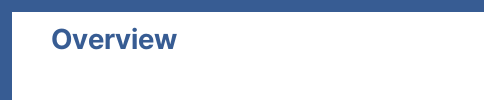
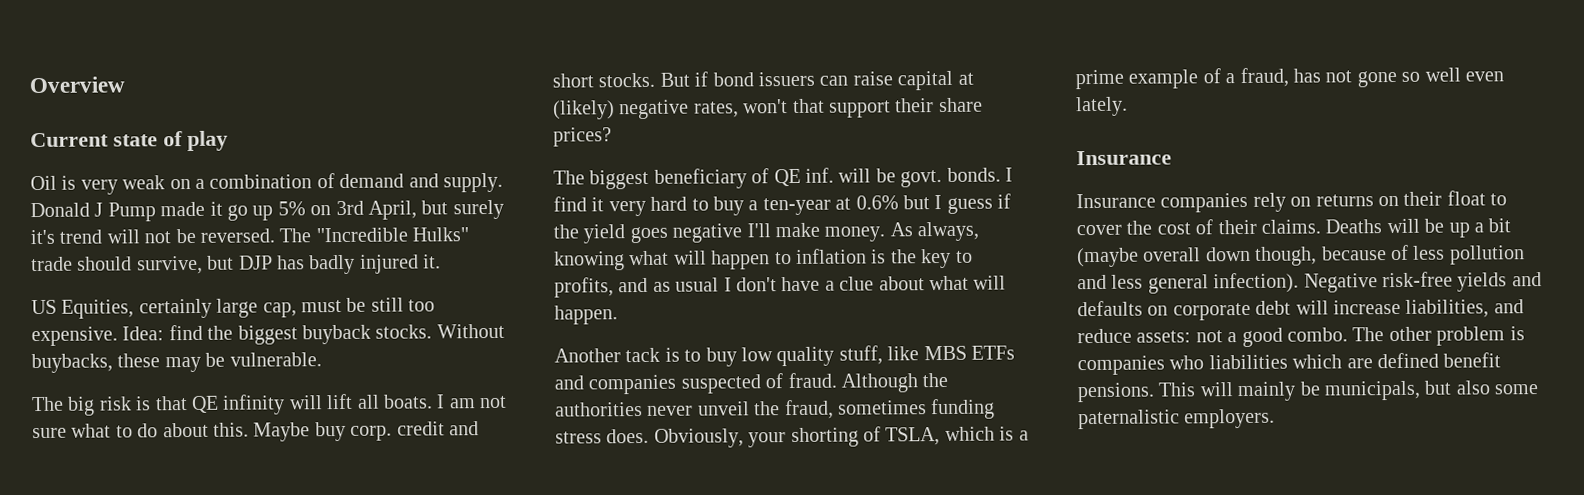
+ Current state of play
+ Oil is very weak on a combination of demand and supply. Donald J Pump made it go up 5% on 3rd April, but surely it's trend will not be reversed. The "Incredible Hulks" trade should survive, but DJP has badly injured it.
+ US Equities, certainly large cap, must be still too expensive. Idea: find the biggest buyback stocks. Without buybacks, these may be vulnerable.
+ The big risk is that QE infinity will lift all boats. I am not sure what to do about this. Maybe buy corp. credit and short stocks. But if bond issuers can raise capital at (likely) negative rates, won't that support their share prices?
+ The biggest beneficiary of QE inf. will be govt. bonds. I find it very hard to buy a ten-year at 0.6% but I guess if the yield goes negative I'll make money. As always, knowing what will happen to inflation is the key to profits, and as usual I don't have a clue about what will happen.
+ Another tack is to buy low quality stuff, like MBS ETFs and companies suspected of fraud. Although the authorities never unveil the fraud, sometimes funding stress does. Obviously, your shorting of TSLA, which is a prime example of a fraud, has not gone so well even lately.
+ Insurance
+ Insurance companies rely on returns on their float to cover the cost of their claims. Deaths will be up a bit (maybe overall down though, because of less pollution and less general infection). Negative risk-free yields and defaults on corporate debt will increase liabilities, and reduce assets: not a good combo. The other problem is companies who liabilities which are defined benefit pensions. This will mainly be municipals, but also some paternalistic employers.

